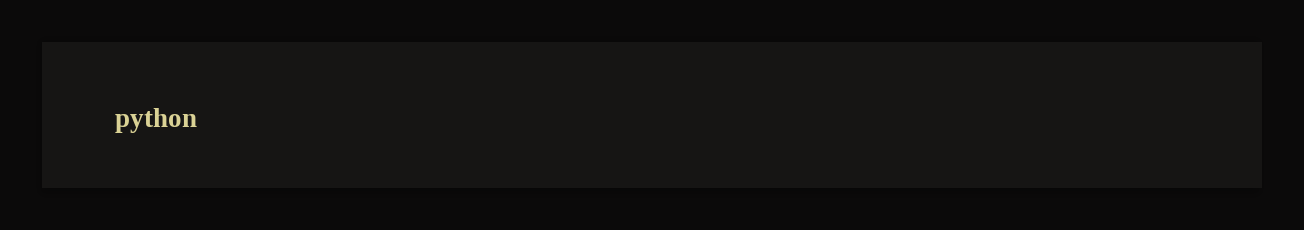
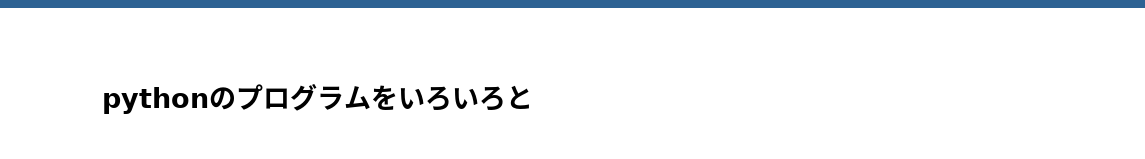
- python
+ pythonのプログラムをいろいろと

